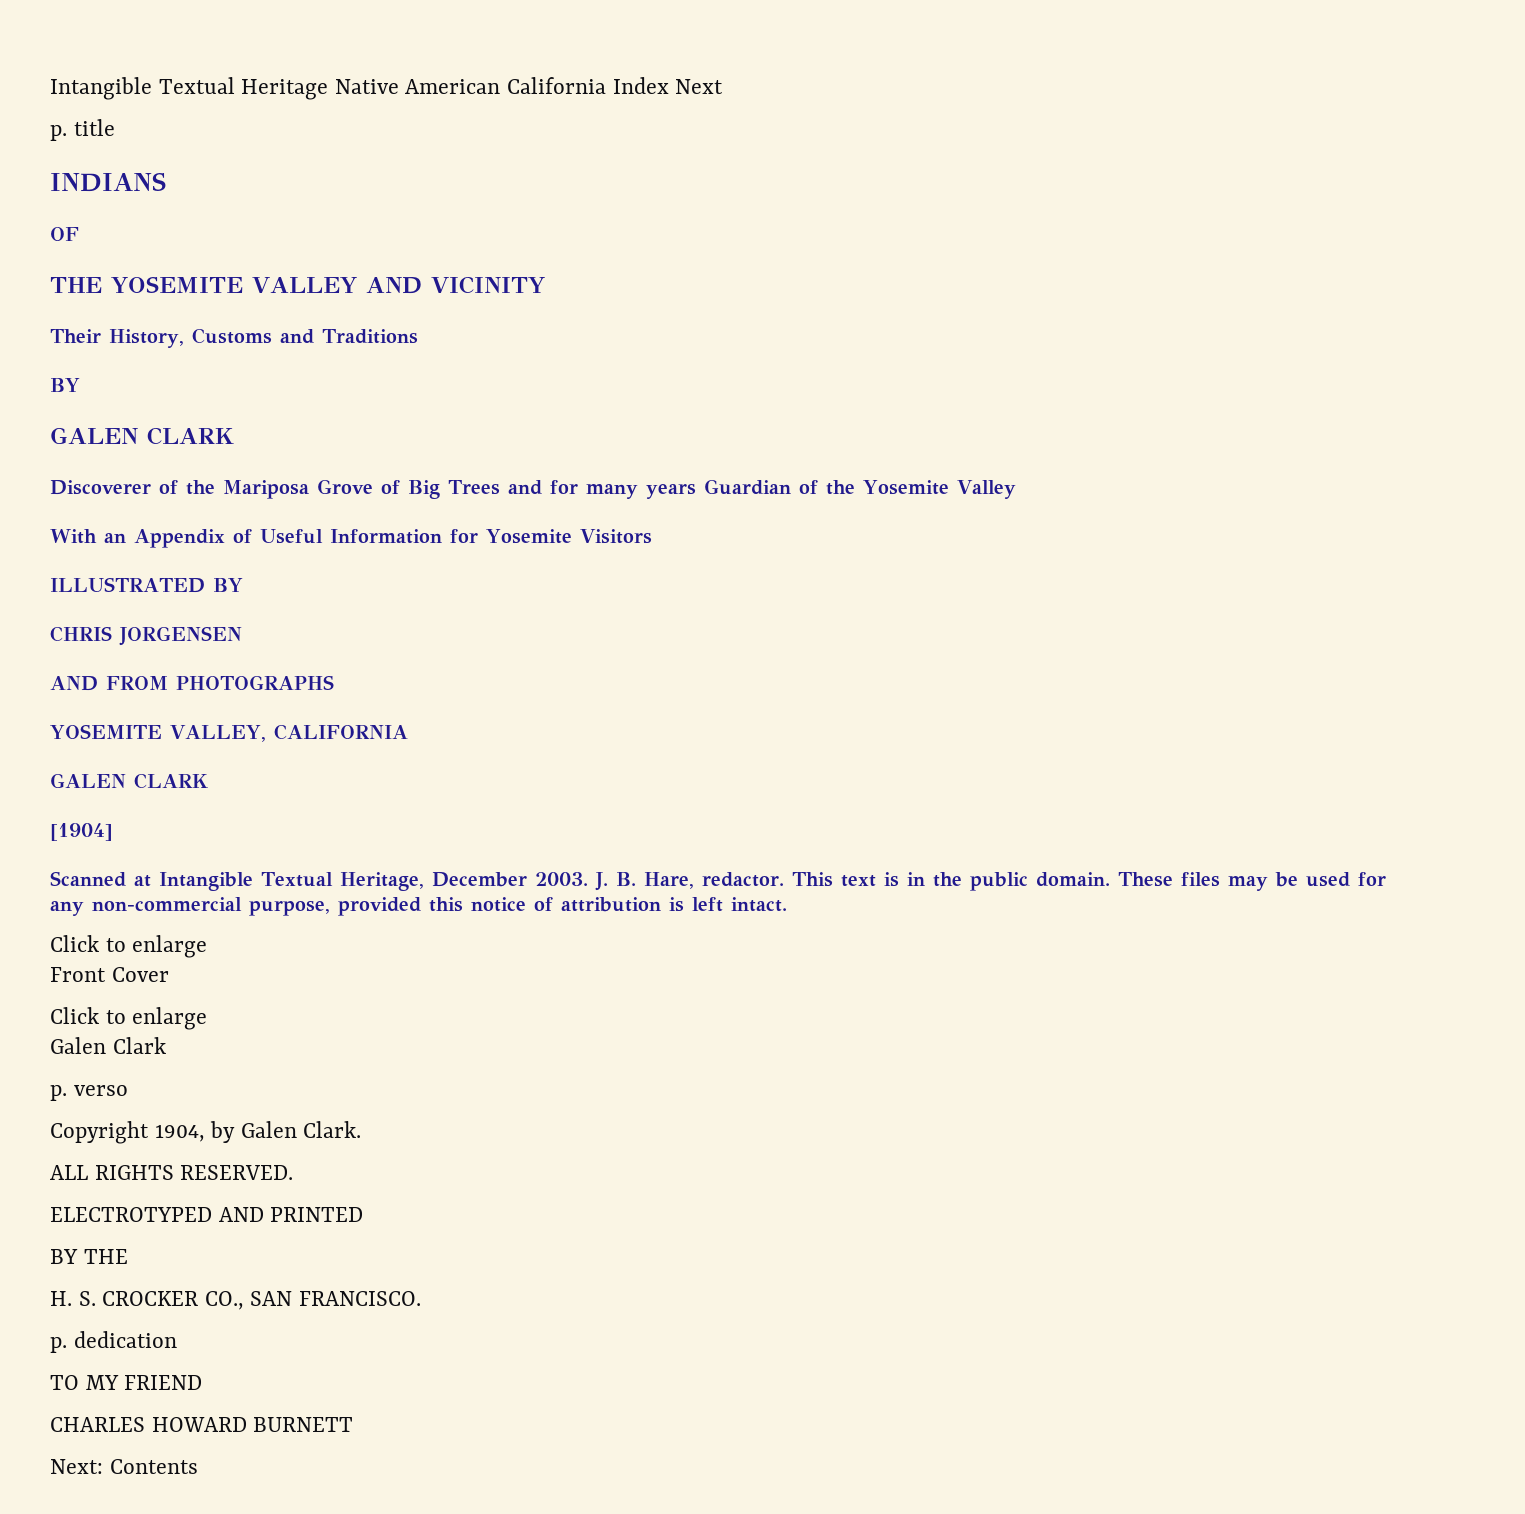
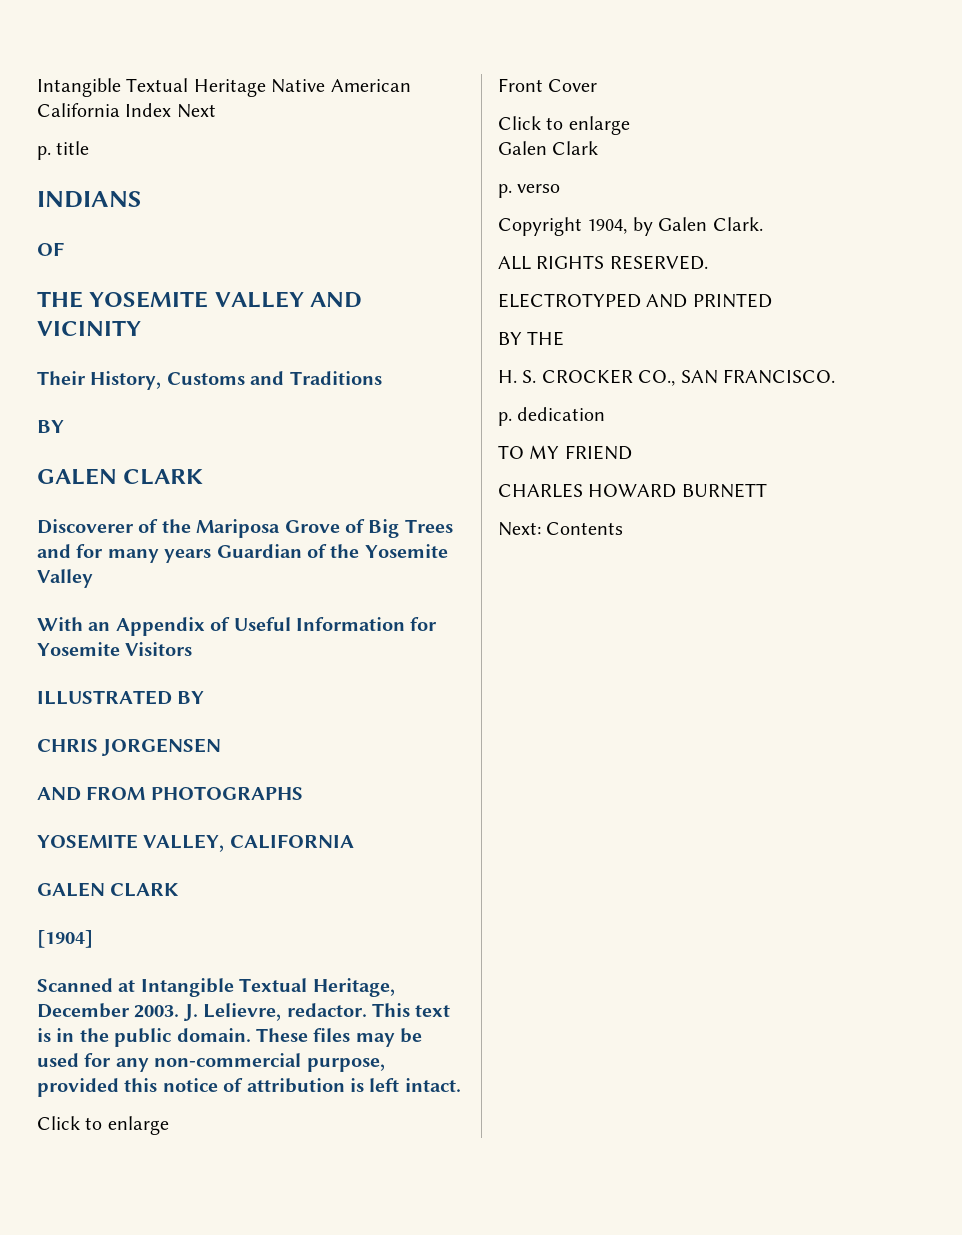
- J. B. Hare, redactor.
+ J. Lelievre, redactor.

